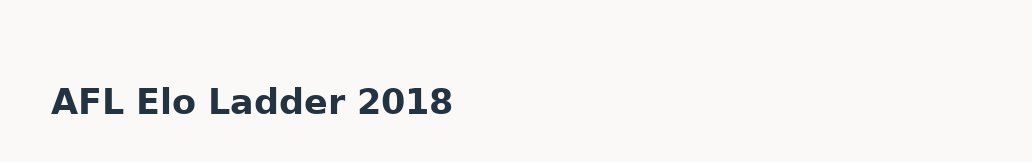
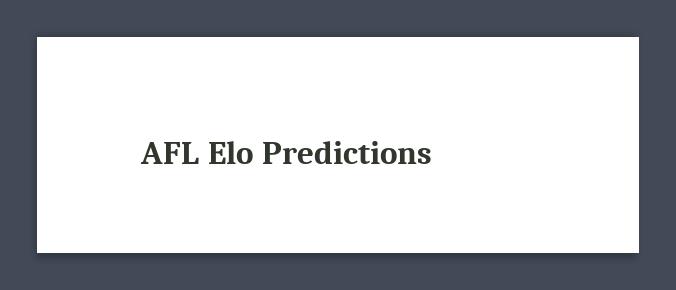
- AFL Elo Ladder 2018
+ AFL Elo Predictions

